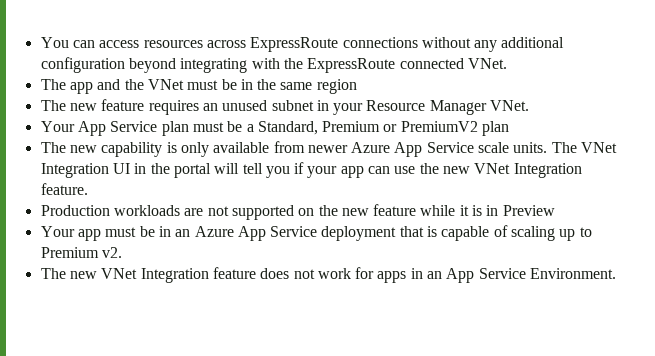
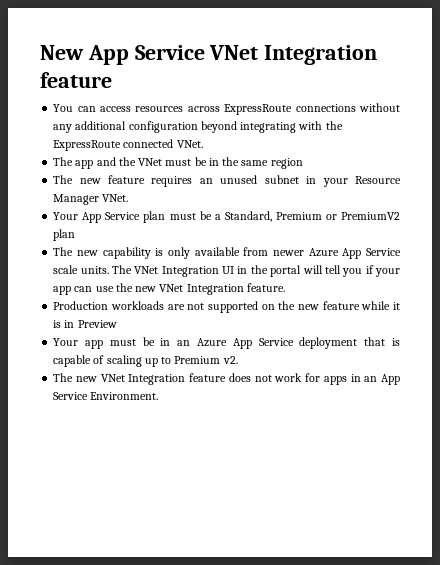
+ New App Service VNet Integration feature

